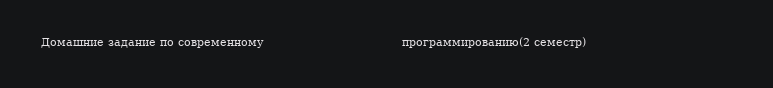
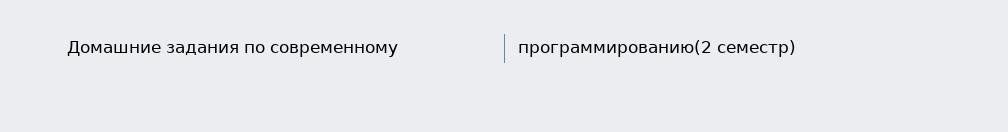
- Домашние задание по современному программированию(2 семестр)
+ Домашние задания по современному программированию(2 семестр)

